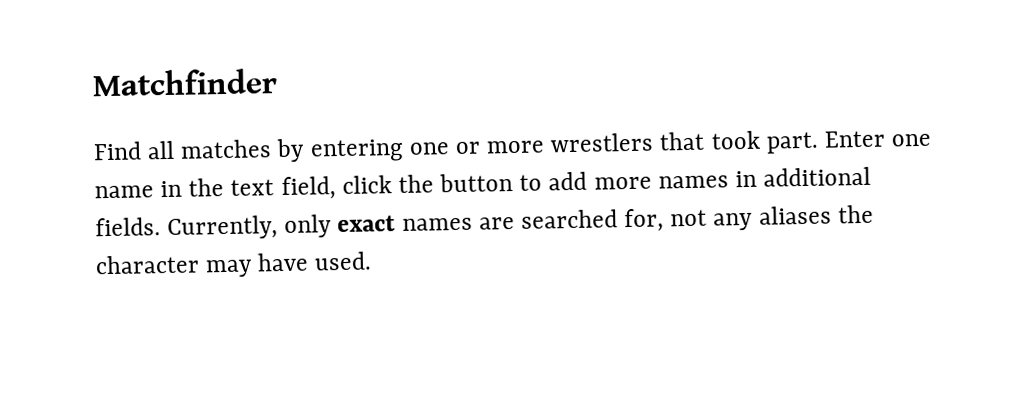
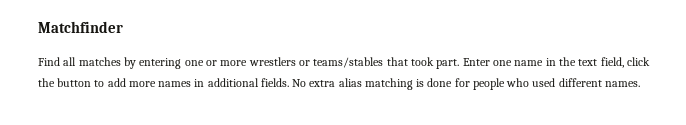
- Find all matches by entering one or more wrestlers that took part.
+ Find all matches by entering one or more wrestlers or teams/stables that took part.
- Currently, only exact names are searched for, not any aliases the character may have used.
+ No extra alias matching is done for people who used different names.

